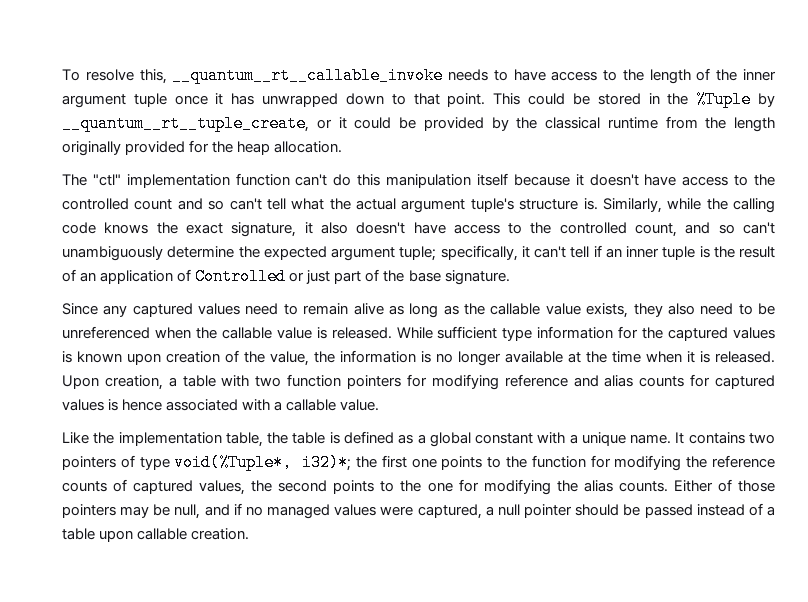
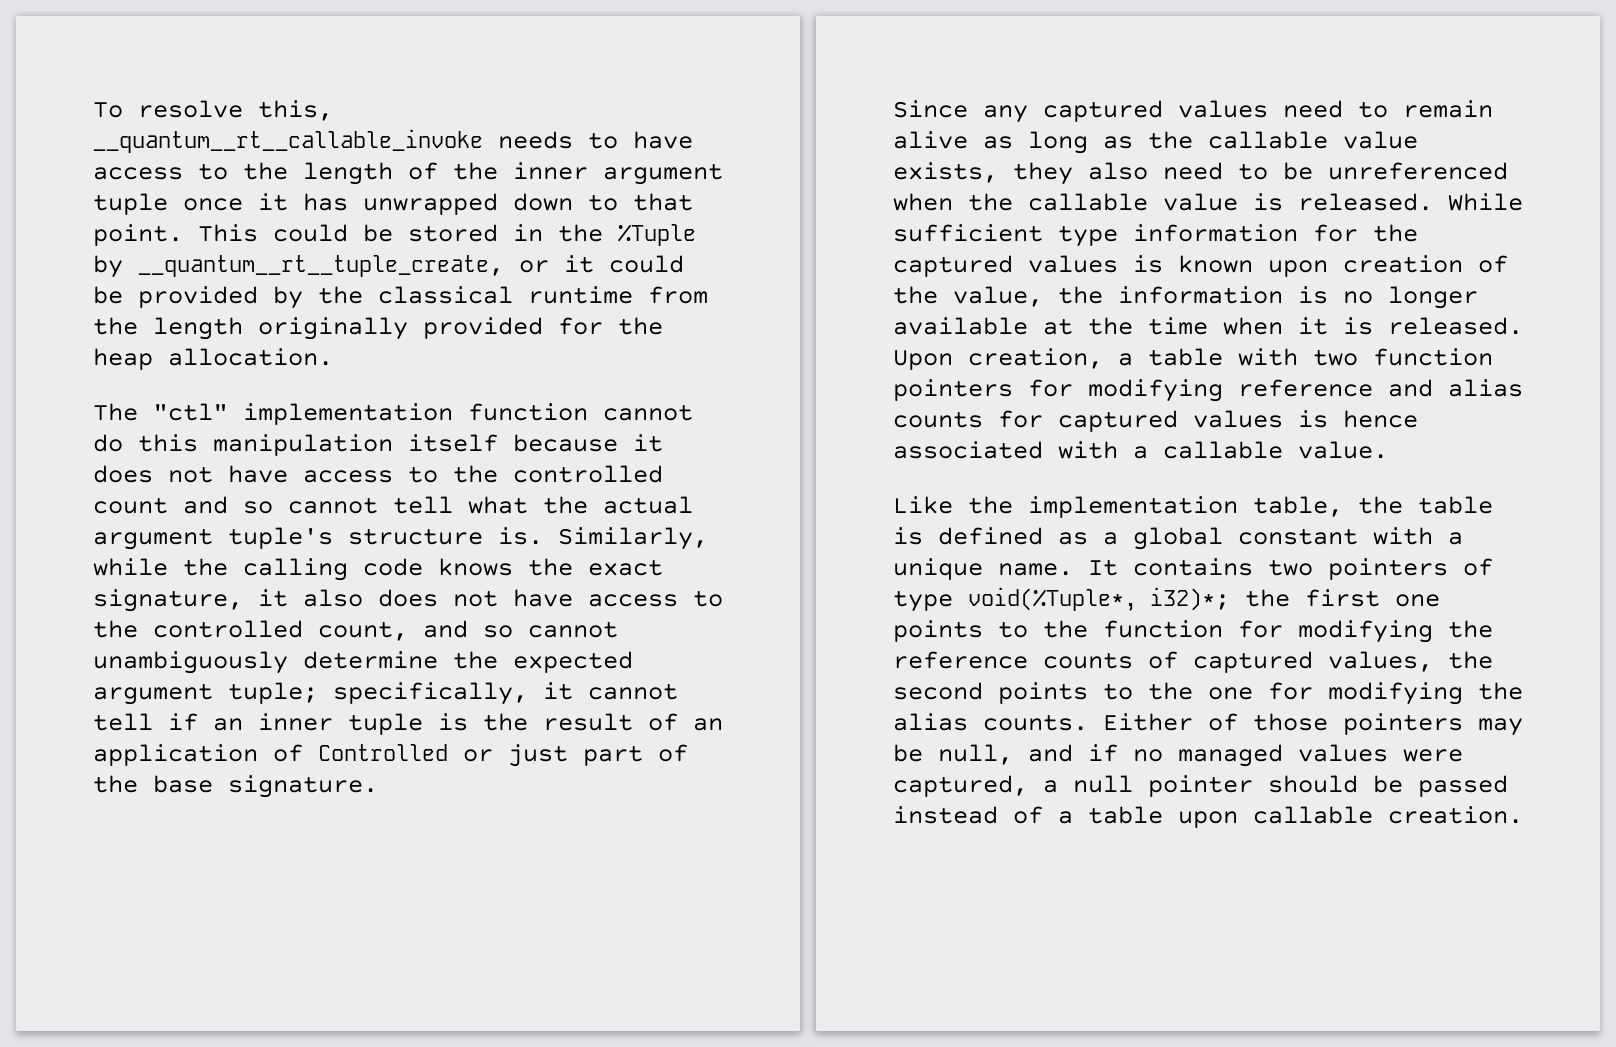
- The "ctl" implementation function can't do this manipulation itself because it doesn't have access to the controlled count and so can't tell what the actual argument tuple's structure is.
+ The "ctl" implementation function cannot do this manipulation itself because it does not have access to the controlled count and so cannot tell what the actual argument tuple's structure is.
- Similarly, while the calling code knows the exact signature, it also doesn't have access to the controlled count, and so can't unambiguously determine the expected argument tuple; specifically, it can't tell if an inner tuple is the result of an application of Controlled or just part of the base signature.
+ Similarly, while the calling code knows the exact signature, it also does not have access to the controlled count, and so cannot unambiguously determine the expected argument tuple; specifically, it cannot tell if an inner tuple is the result of an application of Controlled or just part of the base signature.

